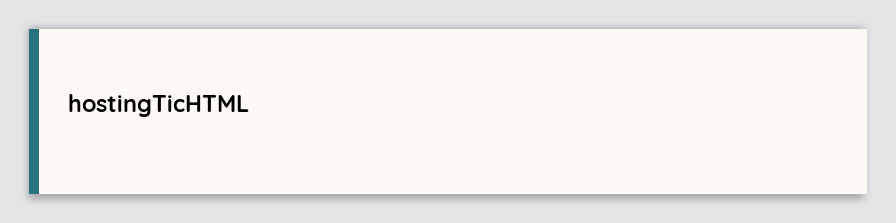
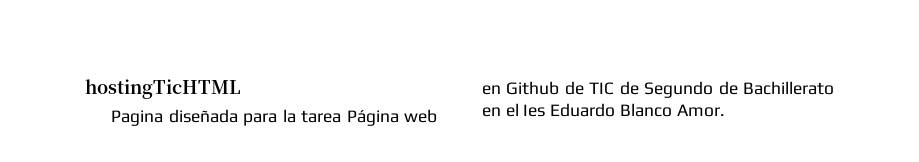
+ Pagina diseñada para la tarea Página web en Github de TIC de Segundo de Bachillerato en el Ies Eduardo Blanco Amor.

